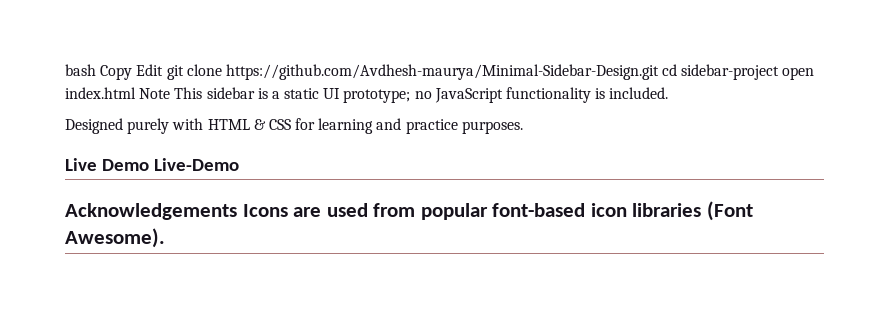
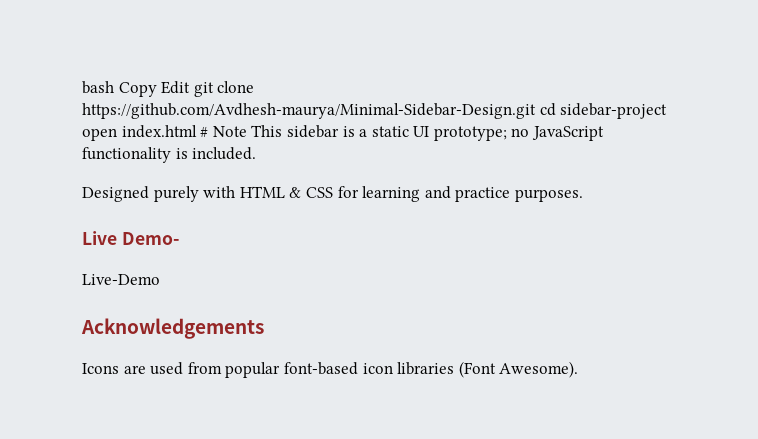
- bash Copy Edit git clone https://github.com/Avdhesh-maurya/Minimal-Sidebar-Design.git cd sidebar-project open index.html Note This sidebar is a static UI prototype; no JavaScript functionality is included.
+ bash Copy Edit git clone https://github.com/Avdhesh-maurya/Minimal-Sidebar-Design.git cd sidebar-project open index.html # Note This sidebar is a static UI prototype; no JavaScript functionality is included.
- Live Demo Live-Demo
+ Live Demo-
+ Live-Demo
- Acknowledgements Icons are used from popular font-based icon libraries (Font Awesome).
+ Acknowledgements
+ Icons are used from popular font-based icon libraries (Font Awesome).

